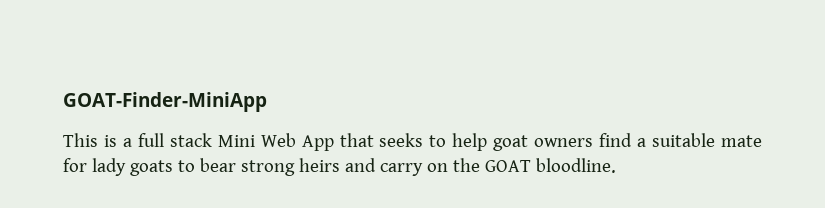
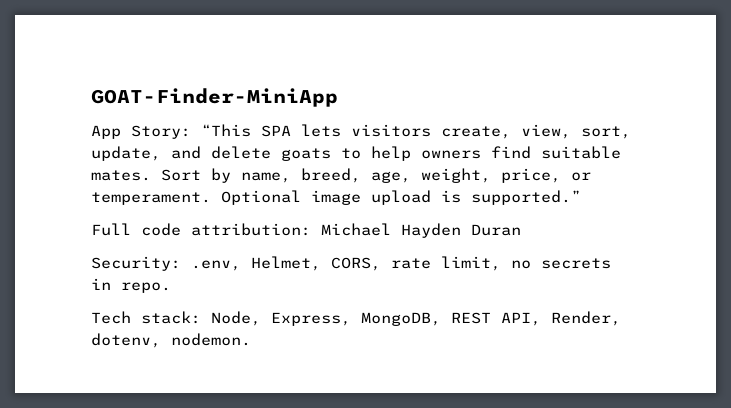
- This is a full stack Mini Web App that seeks to help goat owners find a suitable mate for lady goats to bear strong heirs and carry on the GOAT bloodline.
+ App Story: “This SPA lets visitors create, view, sort, update, and delete goats to help owners find suitable mates. Sort by name, breed, age, weight, price, or temperament. Optional image upload is supported.”
+ Full code attribution: Michael Hayden Duran
+ Security: .env, Helmet, CORS, rate limit, no secrets in repo.
+ Tech stack: Node, Express, MongoDB, REST API, Render, dotenv, nodemon.

